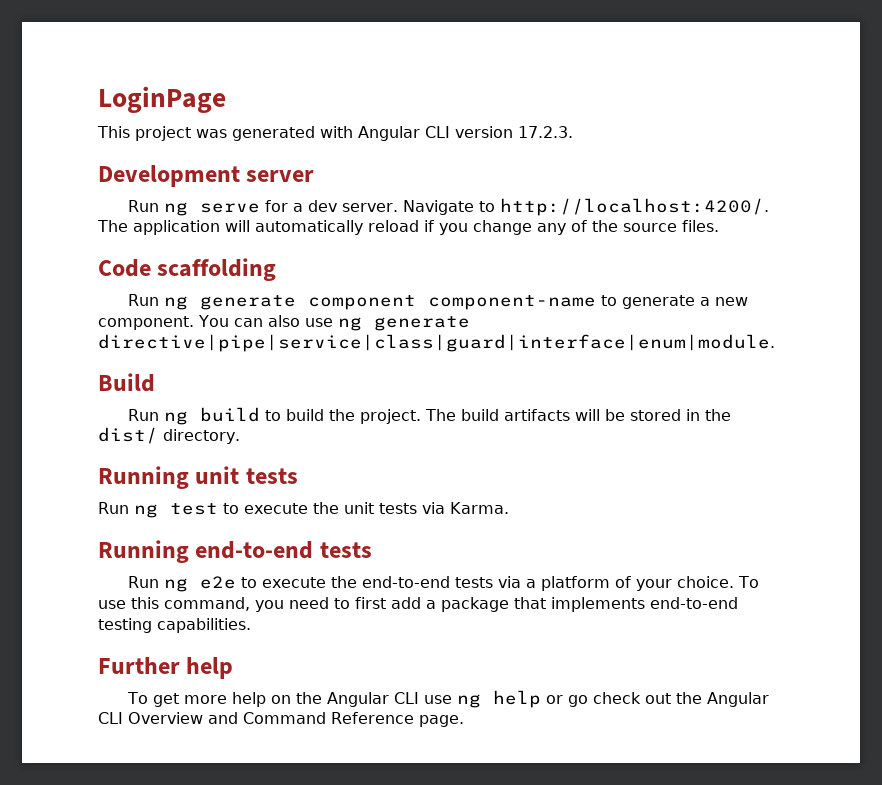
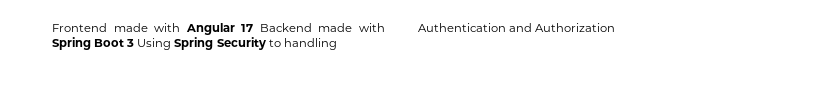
- LoginPage
- This project was generated with Angular CLI version 17.2.3.
- Development server
- Run ng serve for a dev server. Navigate to http://localhost:4200/. The application will automatically reload if you change any of the source files.
- Code scaffolding
- Run ng generate component component-name to generate a new component. You can also use ng generate directive|pipe|service|class|guard|interface|enum|module.
- Build
- Run ng build to build the project. The build artifacts will be stored in the dist/ directory.
- Running unit tests
- Run ng test to execute the unit tests via Karma.
- Running end-to-end tests
- Run ng e2e to execute the end-to-end tests via a platform of your choice. To use this command, you need to first add a package that implements end-to-end testing capabilities.
- Further help
- To get more help on the Angular CLI use ng help or go check out the Angular CLI Overview and Command Reference page.
+ Frontend made with Angular 17 Backend made with Spring Boot 3 Using Spring Security to handling Authentication and Authorization

